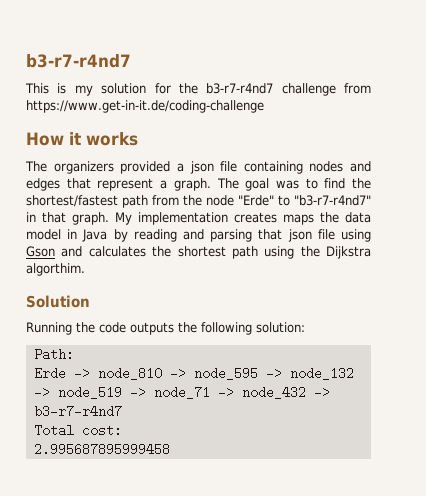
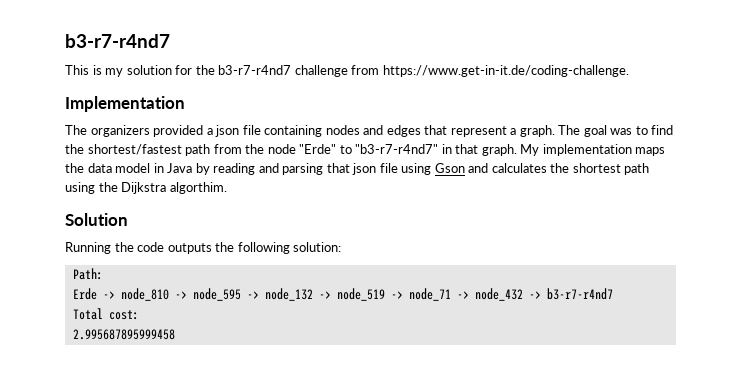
- This is my solution for the b3-r7-r4nd7 challenge from https://www.get-in-it.de/coding-challenge
- How it works
+ This is my solution for the b3-r7-r4nd7 challenge from https://www.get-in-it.de/coding-challenge.
+ Implementation
- My implementation creates maps the data model in Java by reading and parsing that json file using Gson and calculates the shortest path using the Dijkstra algorthim.
+ My implementation maps the data model in Java by reading and parsing that json file using Gson and calculates the shortest path using the Dijkstra algorthim.

